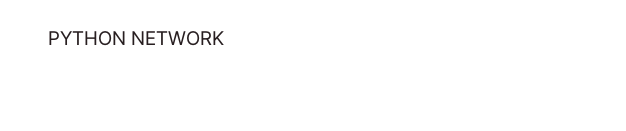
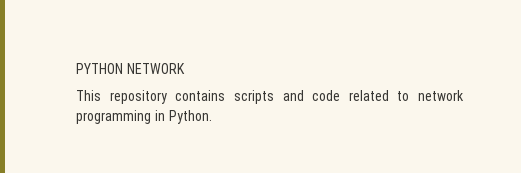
+ This repository contains scripts and code related to network programming in Python.

